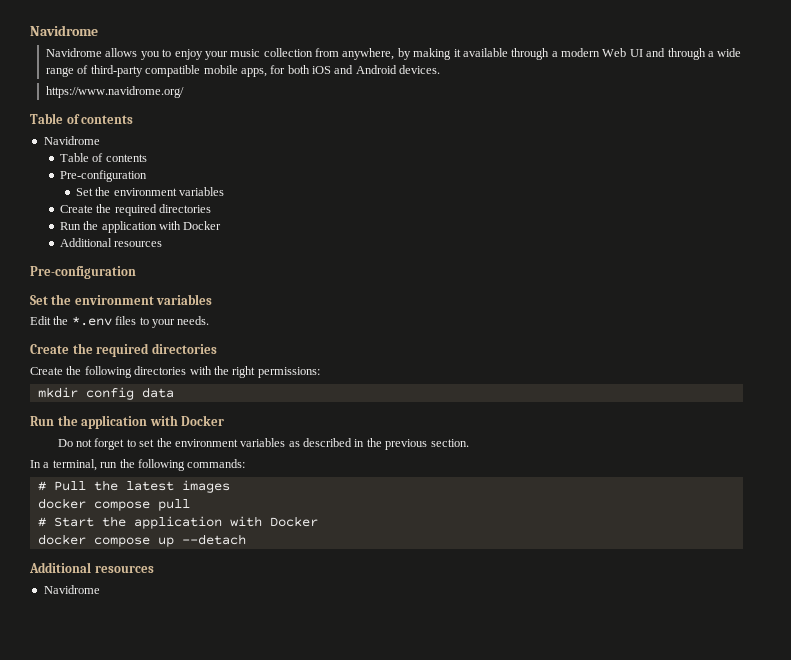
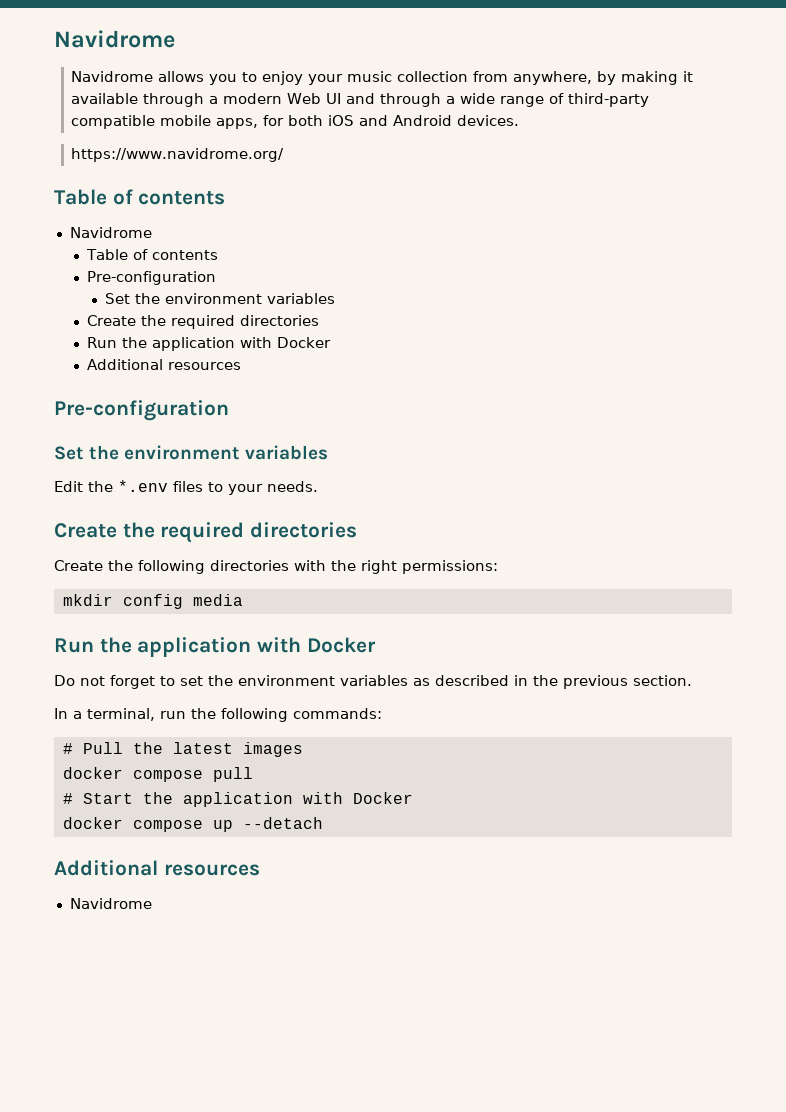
- mkdir config data
+ mkdir config media

